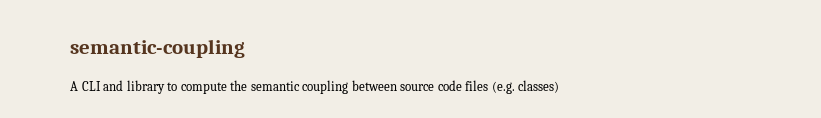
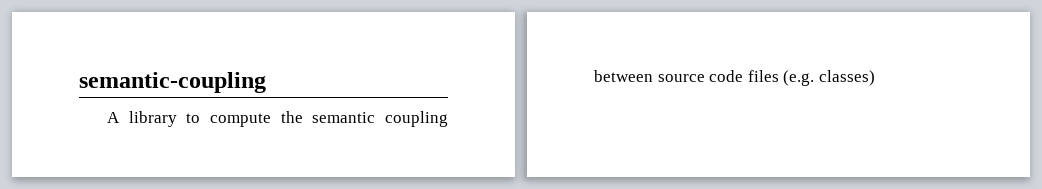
- A CLI and library to compute the semantic coupling between source code files (e.g. classes)
+ A library to compute the semantic coupling between source code files (e.g. classes)

